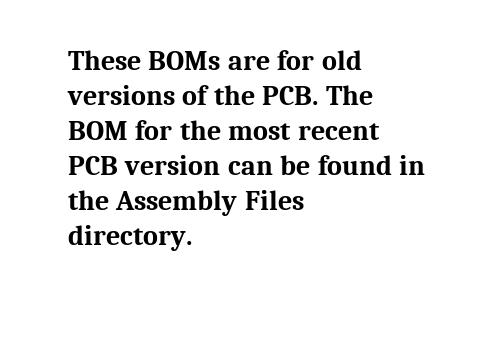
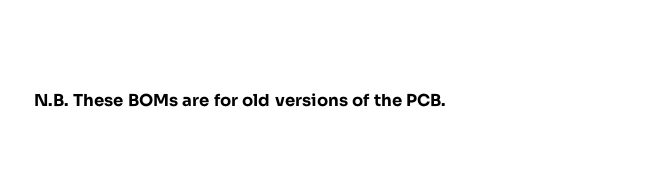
- These BOMs are for old versions of the PCB. The BOM for the most recent PCB version can be found in the Assembly Files directory.
+ N.B. These BOMs are for old versions of the PCB.

